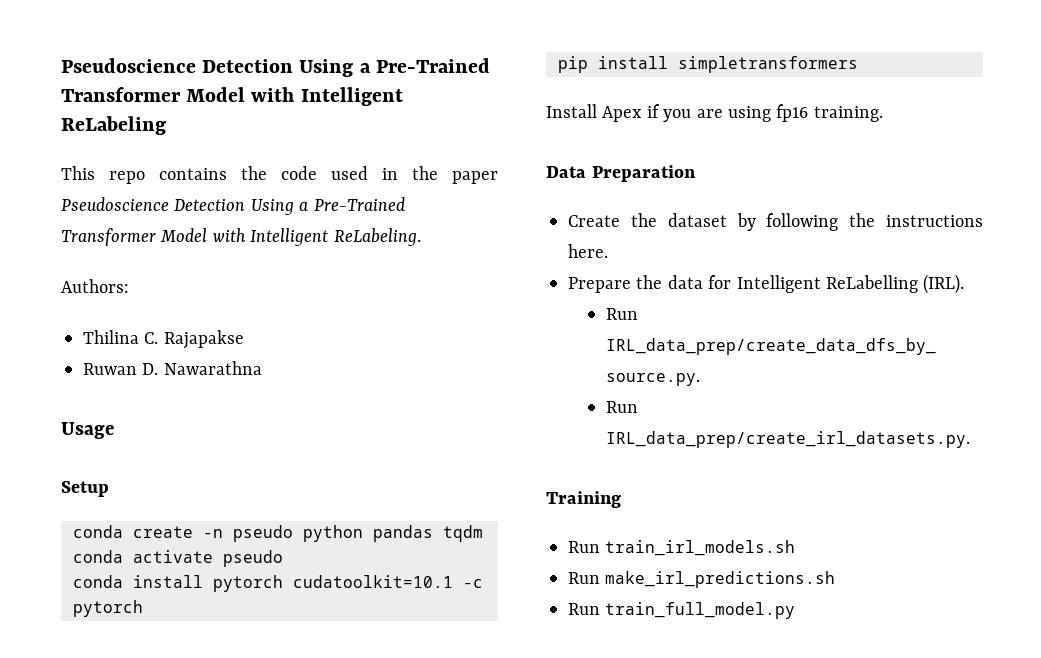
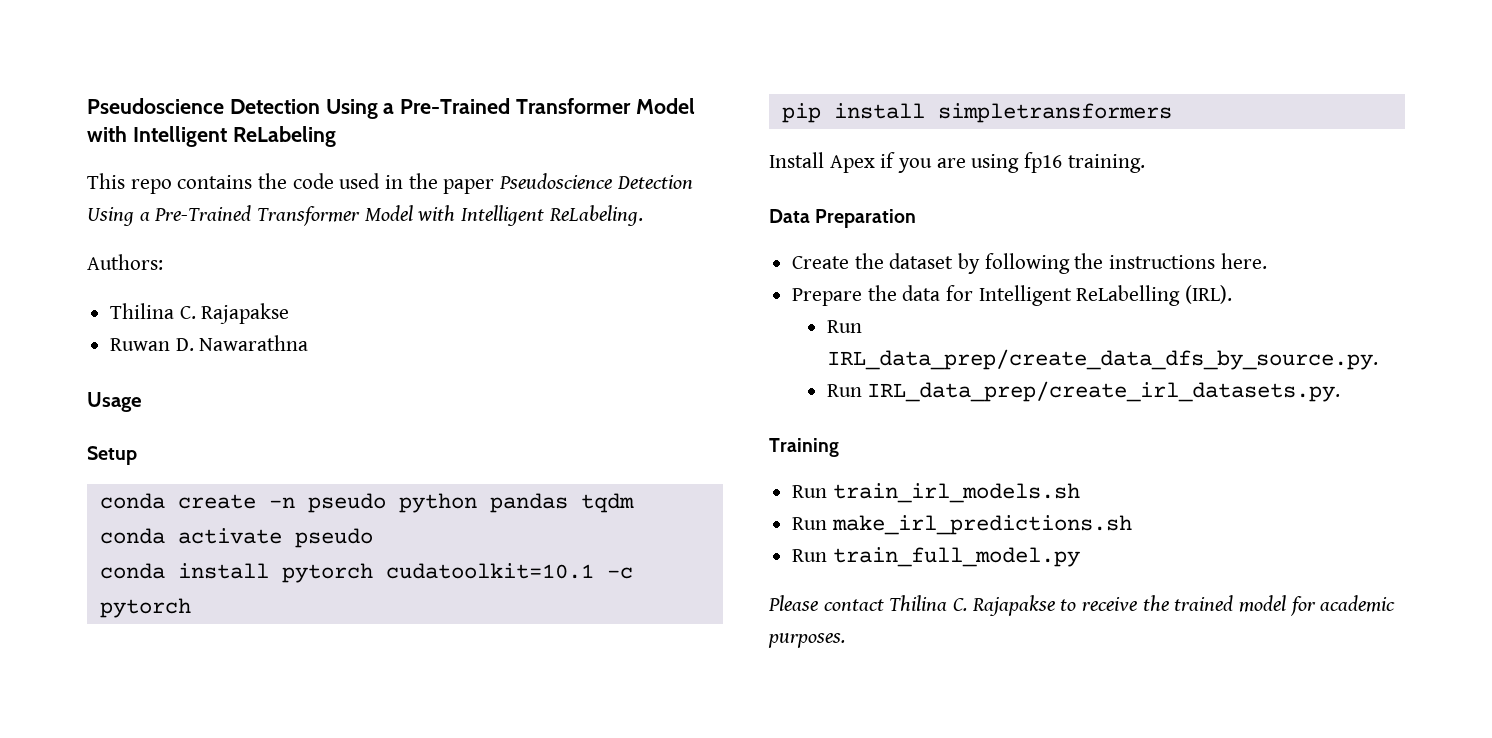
+ Please contact Thilina C. Rajapakse to receive the trained model for academic purposes.

